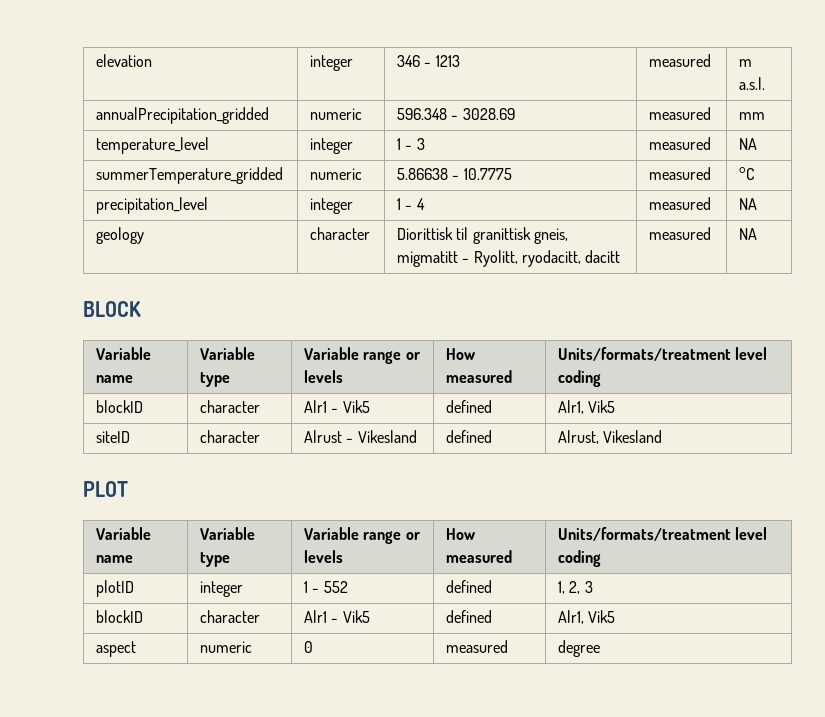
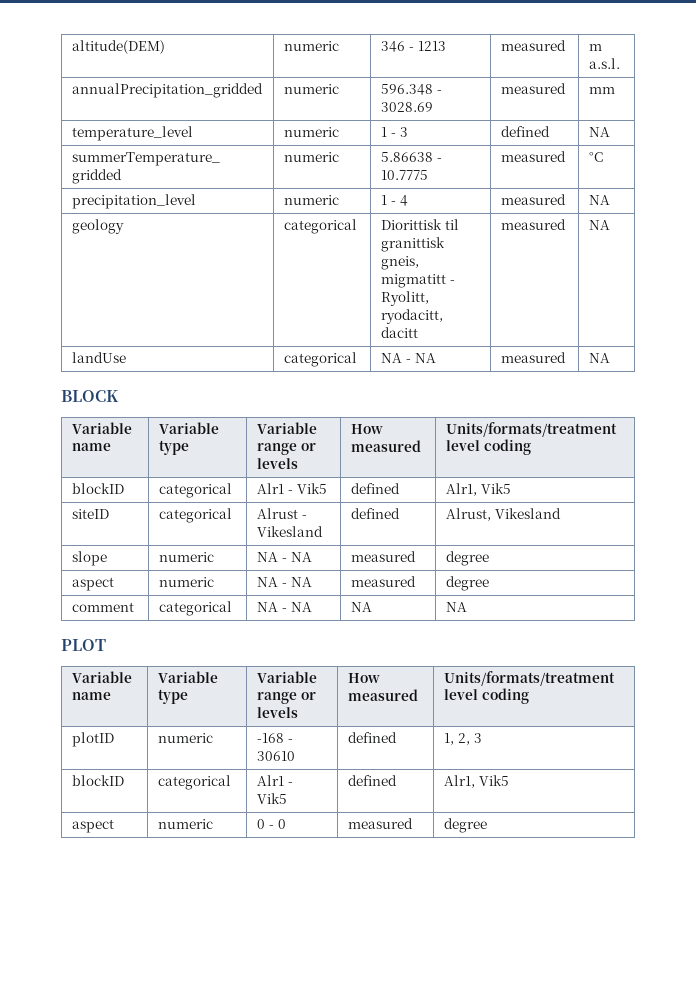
- elevation | integer | 346 - 1213 | measured | m a.s.l.
+ altitude(DEM) | numeric | 346 - 1213 | measured | m a.s.l.
- temperature_level | integer | 1 - 3 | measured | NA
+ temperature_level | numeric | 1 - 3 | defined | NA
- precipitation_level | integer | 1 - 4 | measured | NA
+ precipitation_level | numeric | 1 - 4 | measured | NA
- geology | character | Diorittisk til granittisk gneis, migmatitt - Ryolitt, ryodacitt, dacitt | measured | NA
+ geology | categorical | Diorittisk til granittisk gneis, migmatitt - Ryolitt, ryodacitt, dacitt | measured | NA
+ landUse | categorical | NA - NA | measured | NA
  BLOCK
  Variable name | Variable type | Variable range or levels | How measured | Units/formats/treatment level coding
- blockID | character | Alr1 - Vik5 | defined | Alr1, Vik5
+ blockID | categorical | Alr1 - Vik5 | defined | Alr1, Vik5
- siteID | character | Alrust - Vikesland | defined | Alrust, Vikesland
+ siteID | categorical | Alrust - Vikesland | defined | Alrust, Vikesland
+ slope | numeric | NA - NA | measured | degree
+ aspect | numeric | NA - NA | measured | degree
+ comment | categorical | NA - NA | NA | NA
- plotID | integer | 1 - 552 | defined | 1, 2, 3
- blockID | character | Alr1 - Vik5 | defined | Alr1, Vik5
+ plotID | numeric | -168 - 30610 | defined | 1, 2, 3
+ blockID | categorical | Alr1 - Vik5 | defined | Alr1, Vik5
- aspect | numeric | 0 | measured | degree
+ aspect | numeric | 0 - 0 | measured | degree

